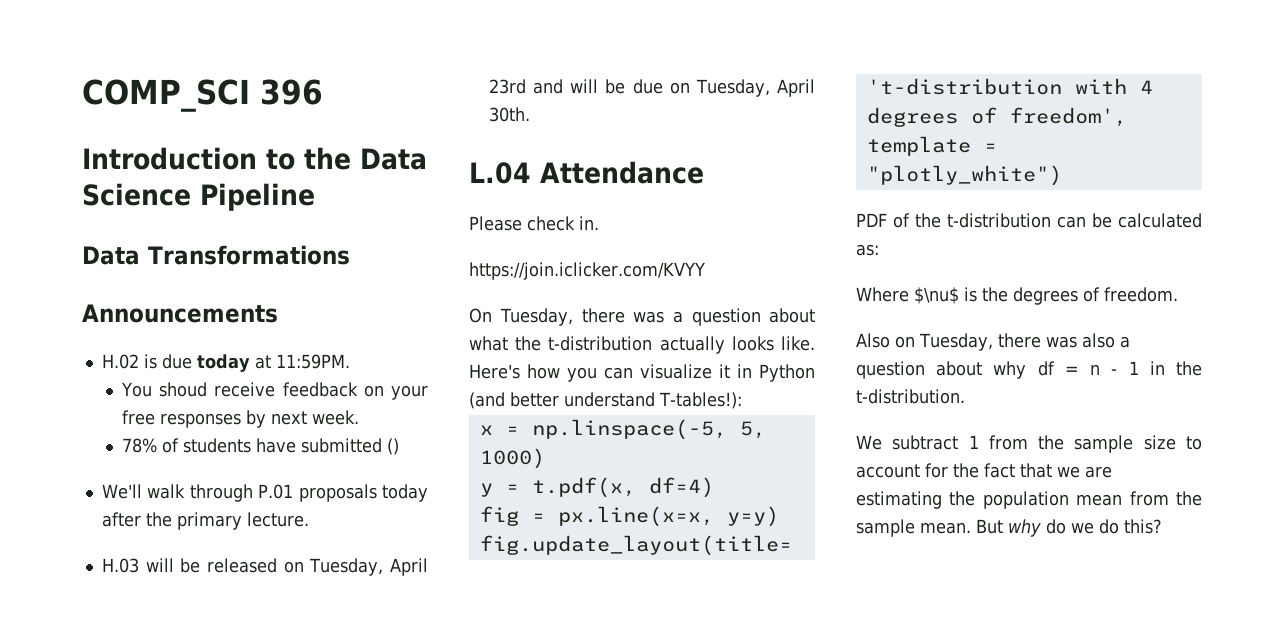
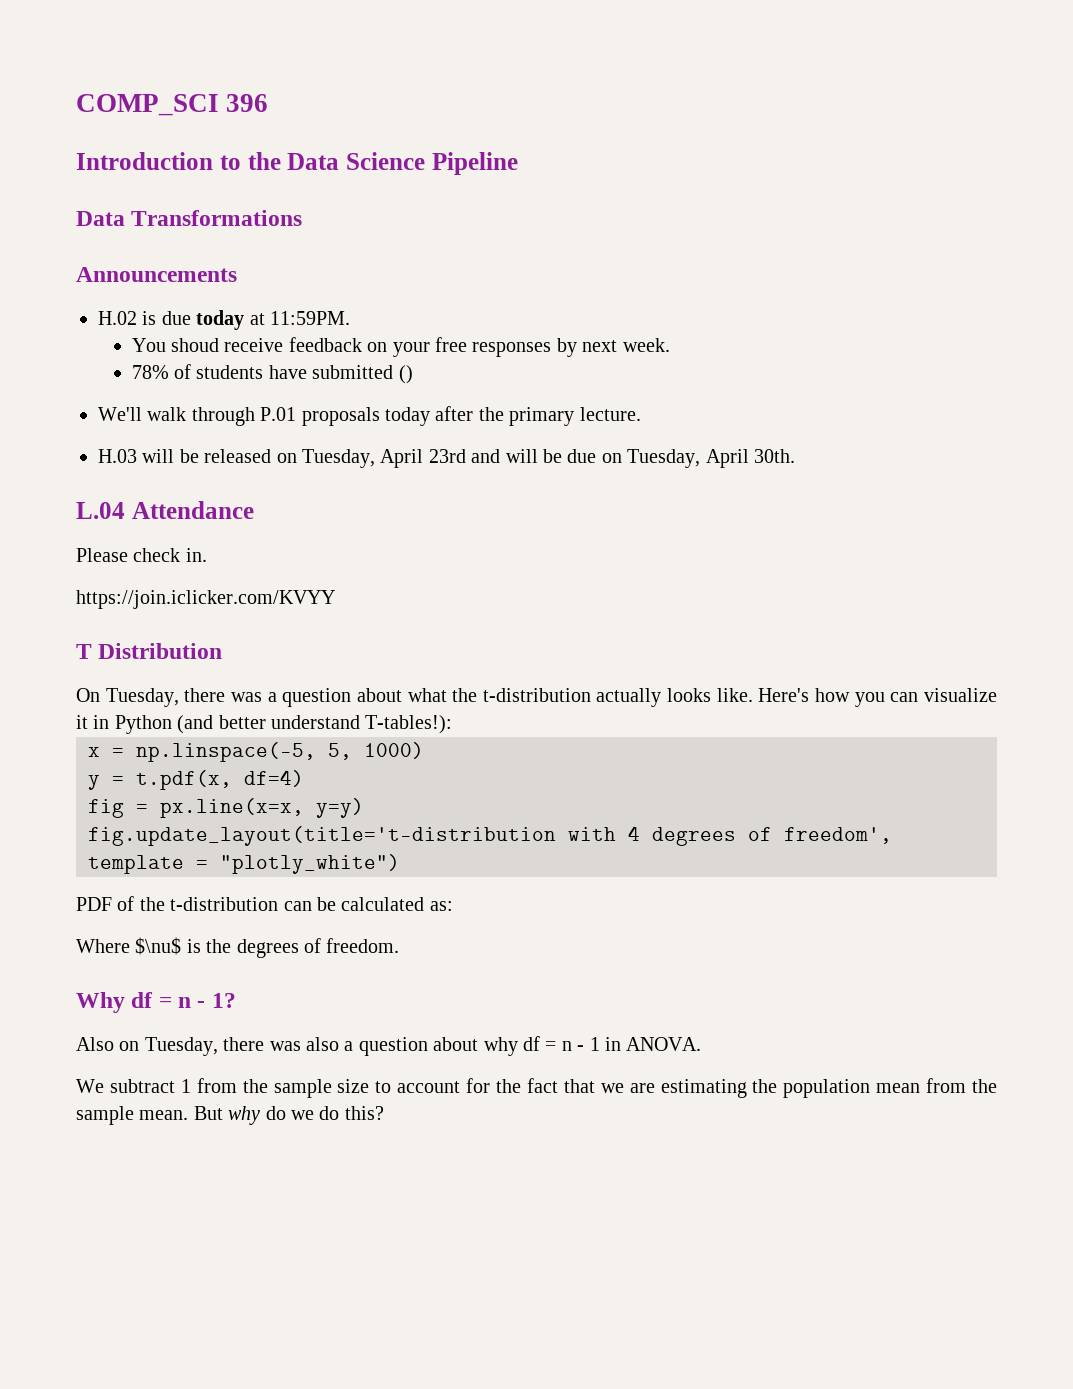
+ T Distribution
+ Why df = n - 1?
- Also on Tuesday, there was also a question about why df = n - 1 in the t-distribution.
+ Also on Tuesday, there was also a question about why df = n - 1 in ANOVA.

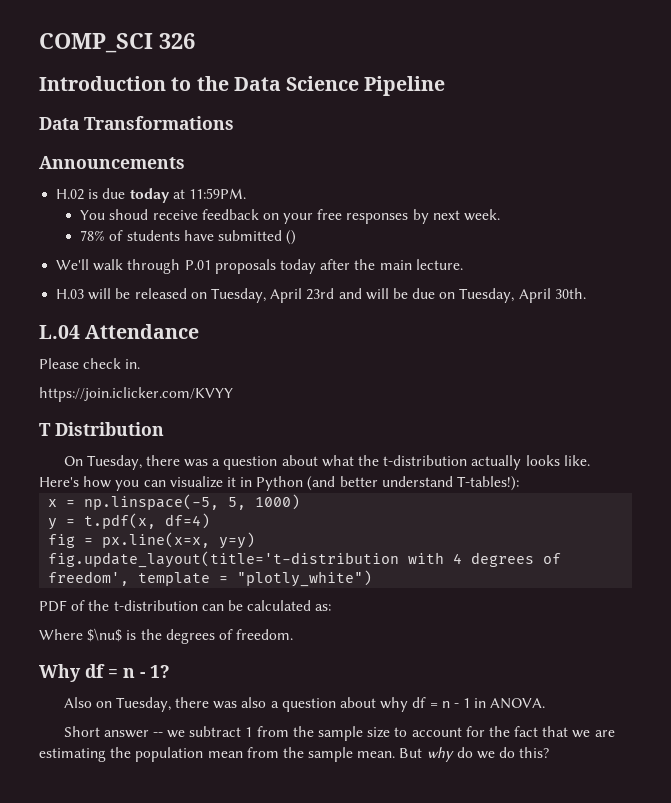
- COMP_SCI 396
+ COMP_SCI 326
- We'll walk through P.01 proposals today after the primary lecture.
+ We'll walk through P.01 proposals today after the main lecture.
- We subtract 1 from the sample size to account for the fact that we are estimating the population mean from the sample mean.
+ Short answer -- we subtract 1 from the sample size to account for the fact that we are estimating the population mean from the sample mean.

